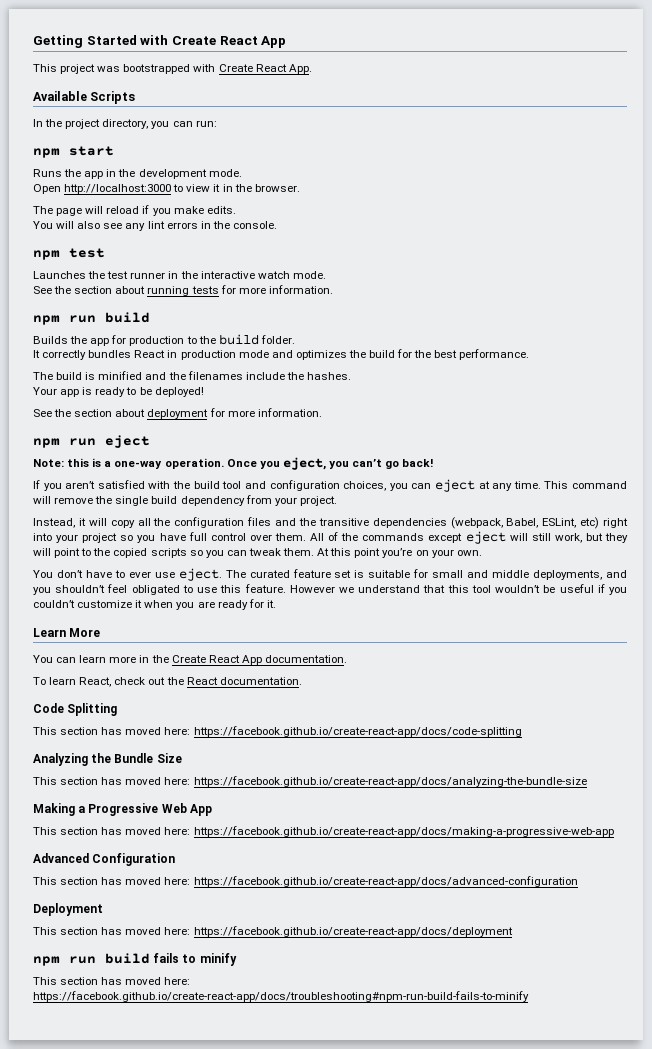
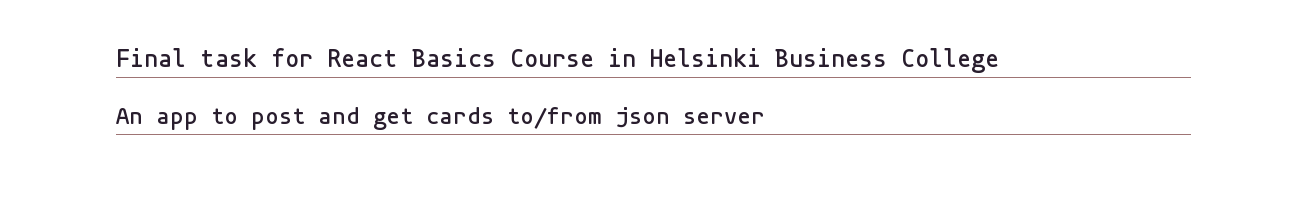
- Getting Started with Create React App
- This project was bootstrapped with Create React App.
- Available Scripts
- In the project directory, you can run:
- npm start
- Runs the app in the development mode.
- Open http://localhost:3000 to view it in the browser.
- The page will reload if you make edits.
- You will also see any lint errors in the console.
- npm test
- Launches the test runner in the interactive watch mode.
- See the section about running tests for more information.
- npm run build
- Builds the app for production to the build folder.
- It correctly bundles React in production mode and optimizes the build for the best performance.
- The build is minified and the filenames include the hashes.
- Your app is ready to be deployed!
- See the section about deployment for more information.
- npm run eject
- Note: this is a one-way operation. Once you eject, you can’t go back!
- If you aren’t satisfied with the build tool and configuration choices, you can eject at any time. This command will remove the single build dependency from your project.
- Instead, it will copy all the configuration files and the transitive dependencies (webpack, Babel, ESLint, etc) right into your project so you have full control over them. All of the commands except eject will still work, but they will point to the copied scripts so you can tweak them. At this point you’re on your own.
- You don’t have to ever use eject. The curated feature set is suitable for small and middle deployments, and you shouldn’t feel obligated to use this feature. However we understand that this tool wouldn’t be useful if you couldn’t customize it when you are ready for it.
- Learn More
- You can learn more in the Create React App documentation.
- To learn React, check out the React documentation.
- Code Splitting
- This section has moved here: https://facebook.github.io/create-react-app/docs/code-splitting
- Analyzing the Bundle Size
- This section has moved here: https://facebook.github.io/create-react-app/docs/analyzing-the-bundle-size
- Making a Progressive Web App
- This section has moved here: https://facebook.github.io/create-react-app/docs/making-a-progressive-web-app
- Advanced Configuration
- This section has moved here: https://facebook.github.io/create-react-app/docs/advanced-configuration
- Deployment
- This section has moved here: https://facebook.github.io/create-react-app/docs/deployment
- npm run build fails to minify
- This section has moved here: https://facebook.github.io/create-react-app/docs/troubleshooting#npm-run-build-fails-to-minify
+ Final task for React Basics Course in Helsinki Business College
+ An app to post and get cards to/from json server

